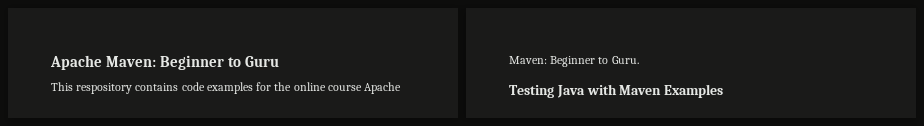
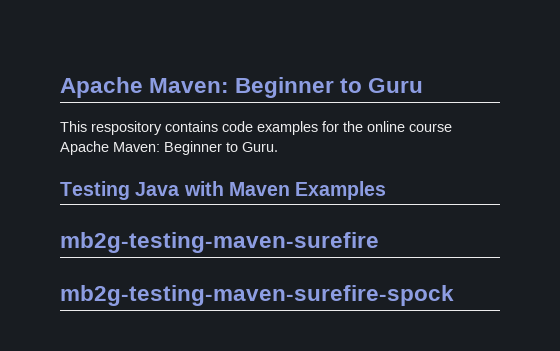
+ mb2g-testing-maven-surefire
+ mb2g-testing-maven-surefire-spock

